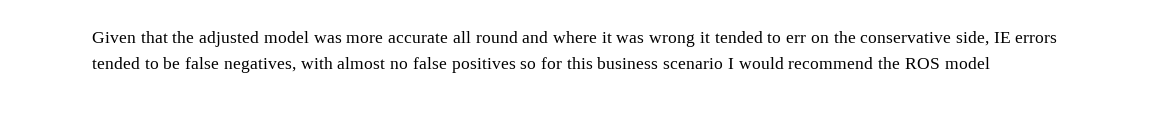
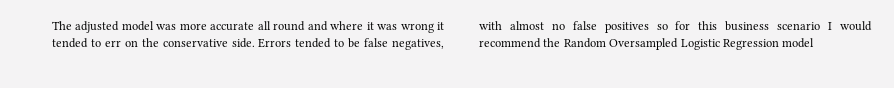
- Given that the adjusted model was more accurate all round and where it was wrong it tended to err on the conservative side, IE errors tended to be false negatives, with almost no false positives so for this business scenario I would recommend the ROS model
+ The adjusted model was more accurate all round and where it was wrong it tended to err on the conservative side. Errors tended to be false negatives, with almost no false positives so for this business scenario I would recommend the Random Oversampled Logistic Regression model

